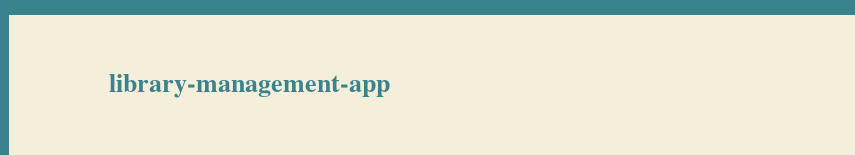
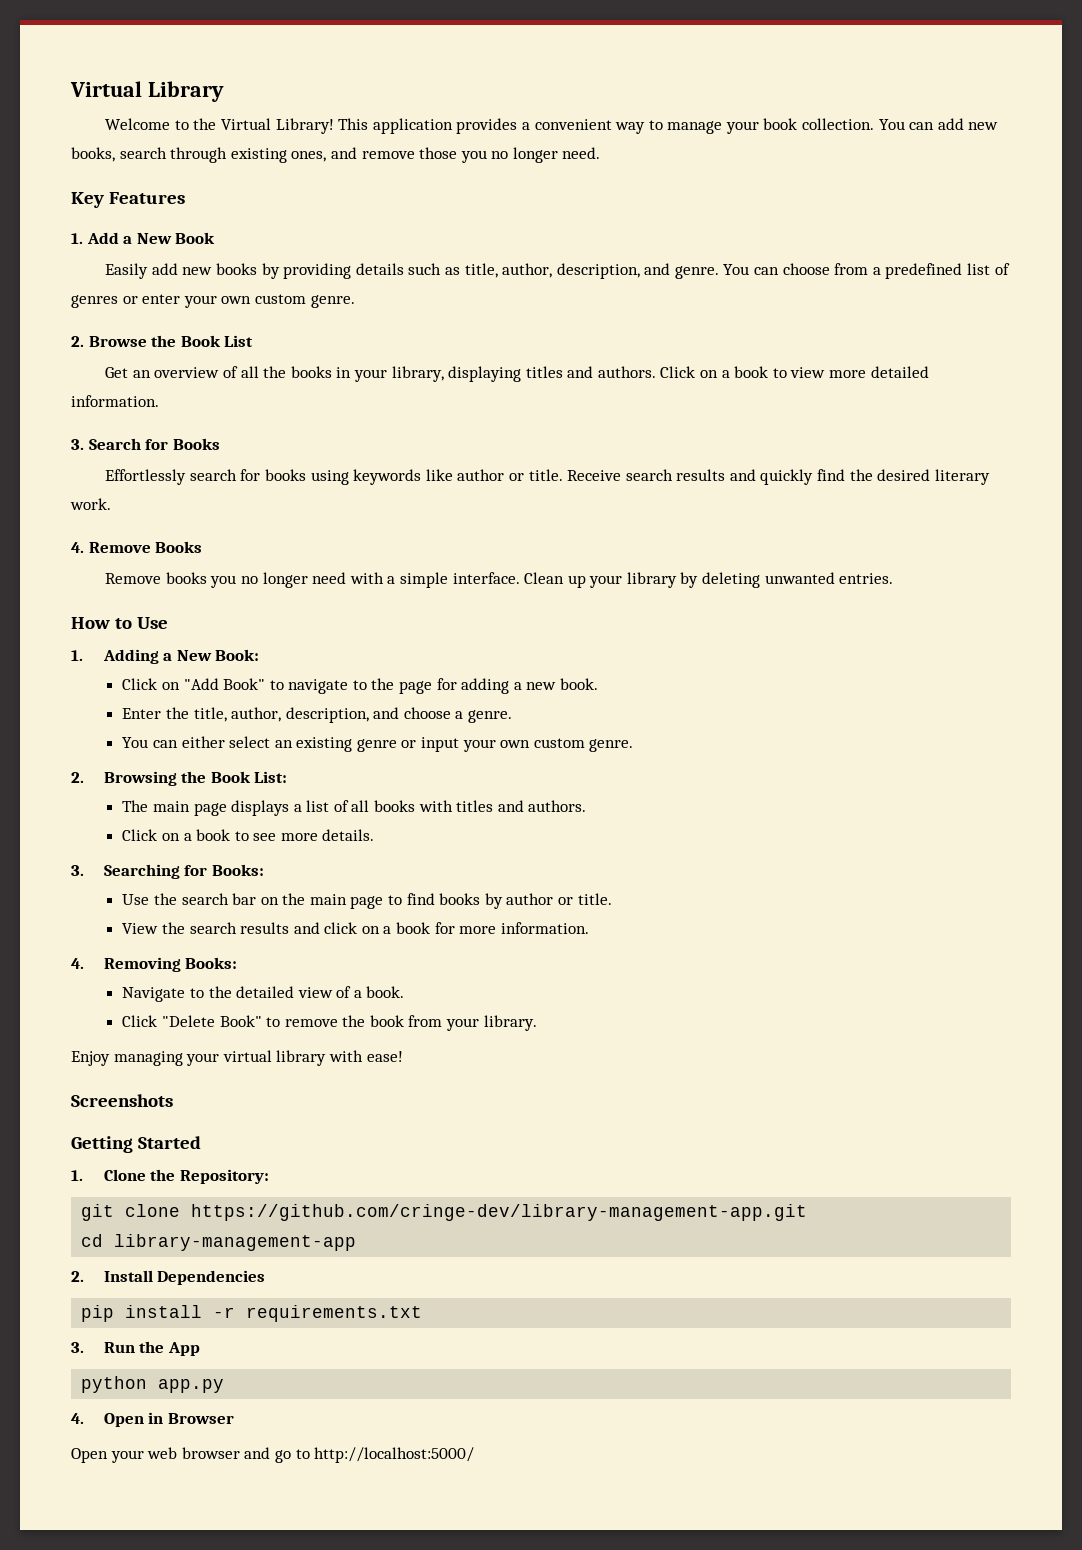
- library-management-app
+ Virtual Library
+ Welcome to the Virtual Library! This application provides a convenient way to manage your book collection. You can add new books, search through existing ones, and remove those you no longer need.
+ Key Features
+ 1. Add a New Book
+ Easily add new books by providing details such as title, author, description, and genre. You can choose from a predefined list of genres or enter your own custom genre.
+ 2. Browse the Book List
+ Get an overview of all the books in your library, displaying titles and authors. Click on a book to view more detailed information.
+ 3. Search for Books
+ Effortlessly search for books using keywords like author or title. Receive search results and quickly find the desired literary work.
+ 4. Remove Books
+ Remove books you no longer need with a simple interface. Clean up your library by deleting unwanted entries.
+ How to Use
+ 1. Adding a New Book:
+ Click on "Add Book" to navigate to the page for adding a new book.
+ Enter the title, author, description, and choose a genre.
+ You can either select an existing genre or input your own custom genre.
+ 2. Browsing the Book List:
+ The main page displays a list of all books with titles and authors.
+ Click on a book to see more details.
+ 3. Searching for Books:
+ Use the search bar on the main page to find books by author or title.
+ View the search results and click on a book for more information.
+ 4. Removing Books:
+ Navigate to the detailed view of a book.
+ Click "Delete Book" to remove the book from your library.
+ Enjoy managing your virtual library with ease!
+ Screenshots
+ Getting Started
+ 1. Clone the Repository:
+ git clone https://github.com/cringe-dev/library-management-app.git
+ cd library-management-app
+ 2. Install Dependencies
+ pip install -r requirements.txt
+ 3. Run the App
+ python app.py
+ 4. Open in Browser
+ Open your web browser and go to http://localhost:5000/

